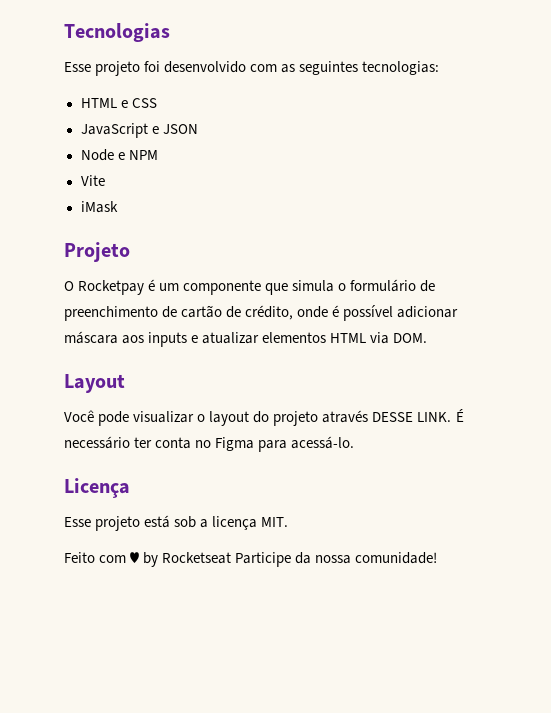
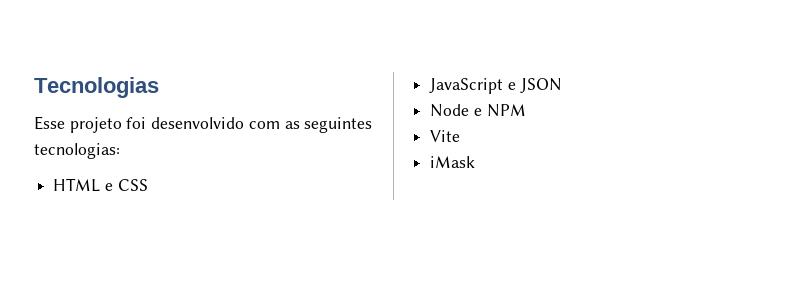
- Projeto
- O Rocketpay é um componente que simula o formulário de preenchimento de cartão de crédito, onde é possível adicionar máscara aos inputs e atualizar elementos HTML via DOM.
- Layout
- Você pode visualizar o layout do projeto através DESSE LINK. É necessário ter conta no Figma para acessá-lo.
- Licença
- Esse projeto está sob a licença MIT.
- Feito com ♥ by Rocketseat Participe da nossa comunidade!

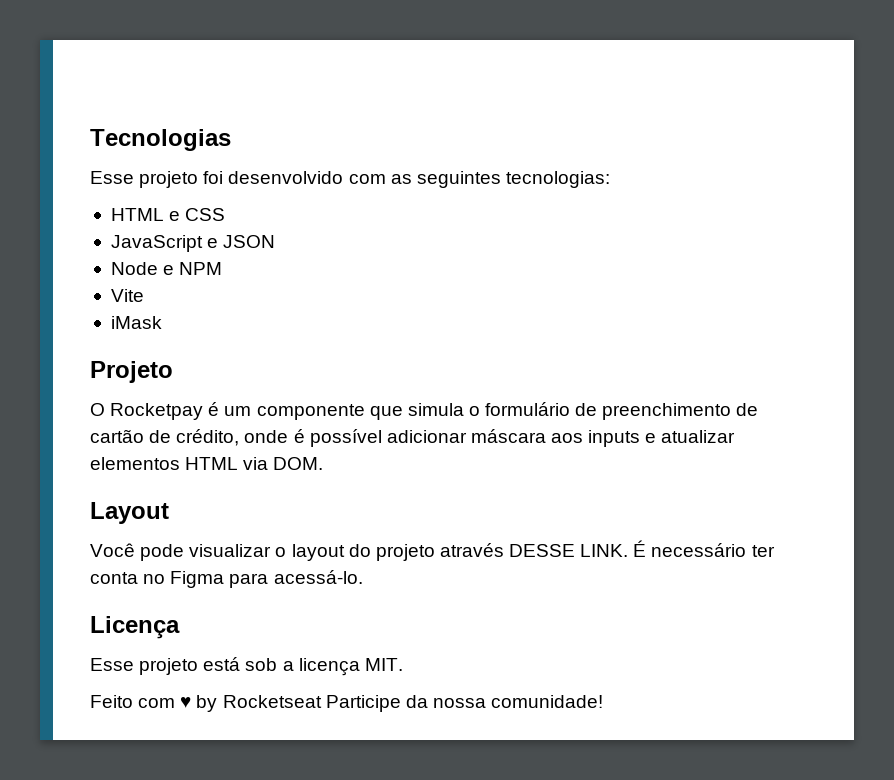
+ Projeto
+ O Rocketpay é um componente que simula o formulário de preenchimento de cartão de crédito, onde é possível adicionar máscara aos inputs e atualizar elementos HTML via DOM.
+ Layout
+ Você pode visualizar o layout do projeto através DESSE LINK. É necessário ter conta no Figma para acessá-lo.
+ Licença
+ Esse projeto está sob a licença MIT.
+ Feito com ♥ by Rocketseat Participe da nossa comunidade!

